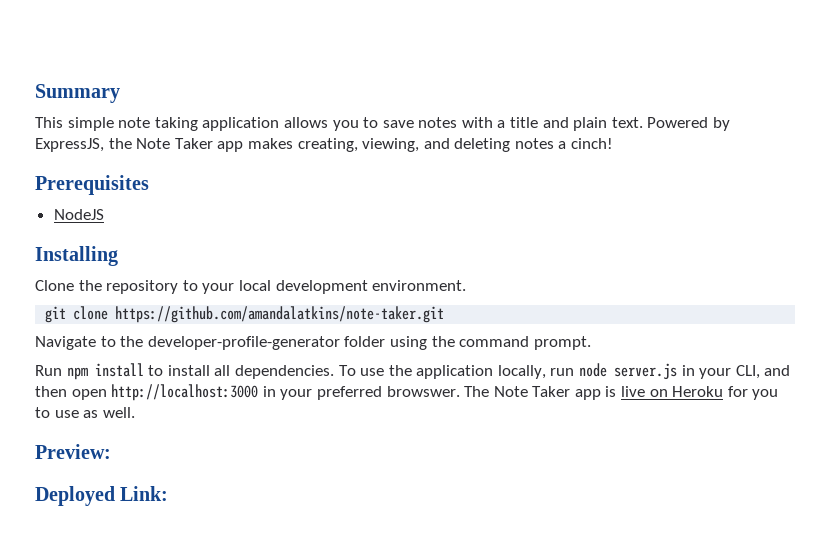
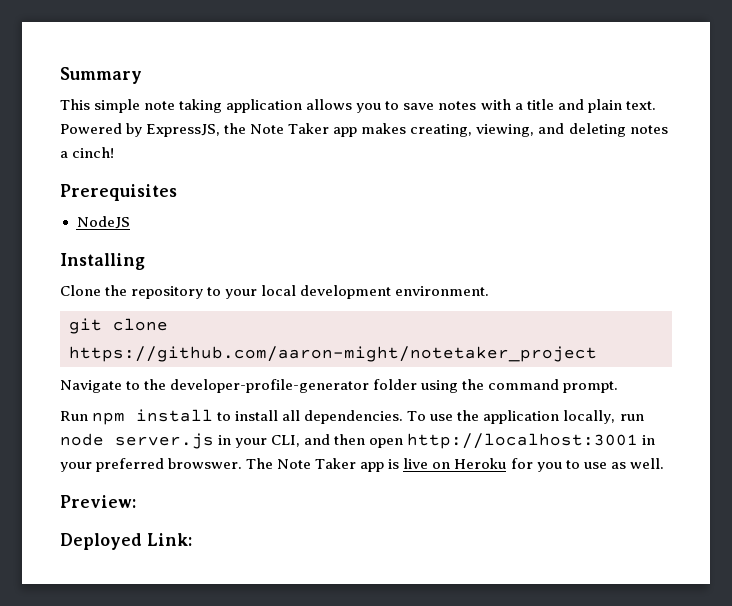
- git clone https://github.com/amandalatkins/note-taker.git
+ git clone https://github.com/aaron-might/notetaker_project
- To use the application locally, run node server.js in your CLI, and then open http://localhost:3000 in your preferred browswer.
+ To use the application locally, run node server.js in your CLI, and then open http://localhost:3001 in your preferred browswer.

